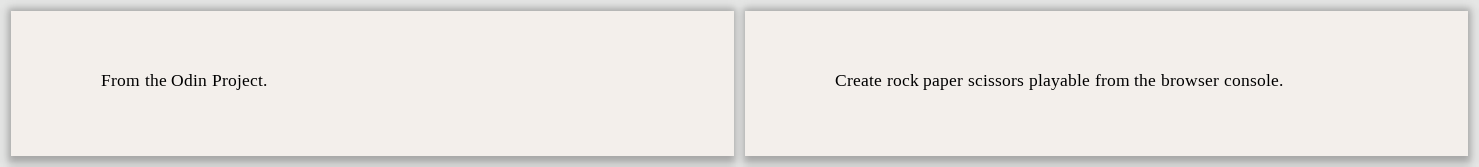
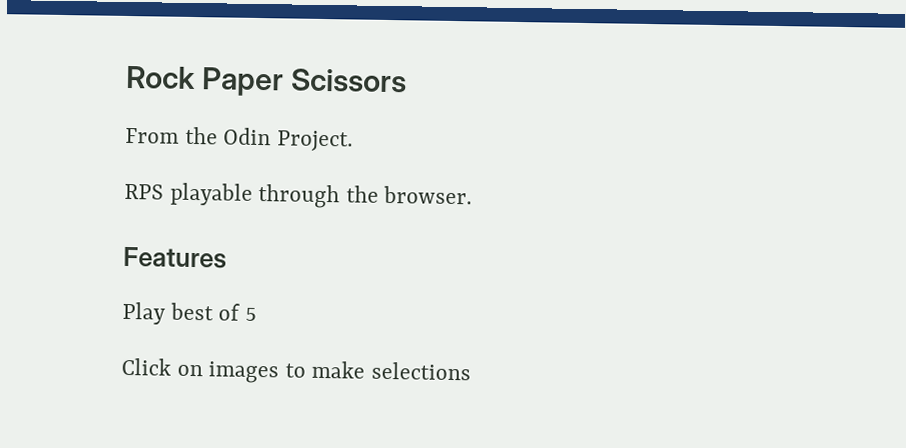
+ Rock Paper Scissors
- Create rock paper scissors playable from the browser console.
+ RPS playable through the browser.
+ Features
+ Play best of 5
+ Click on images to make selections

